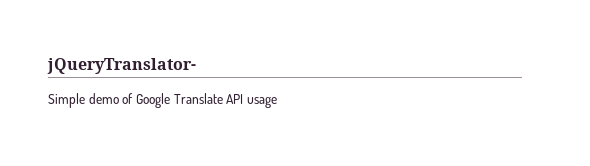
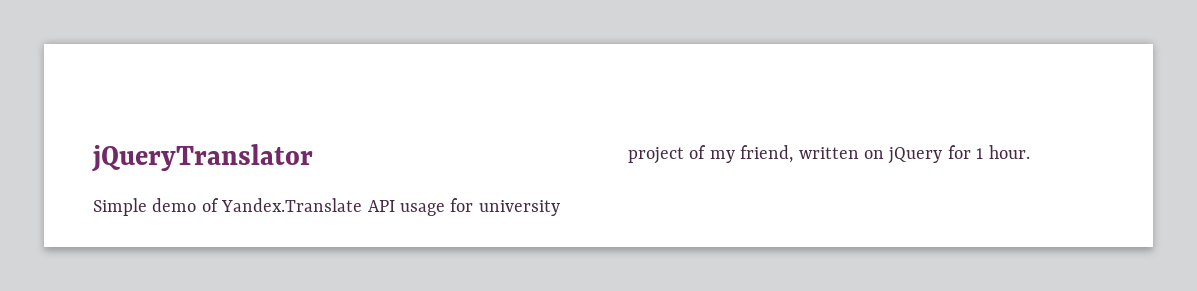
- jQueryTranslator-
+ jQueryTranslator
- Simple demo of Google Translate API usage
+ Simple demo of Yandex.Translate API usage for university project of my friend, written on jQuery for 1 hour.

